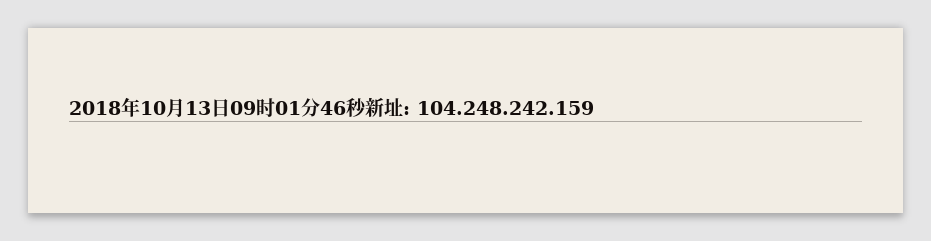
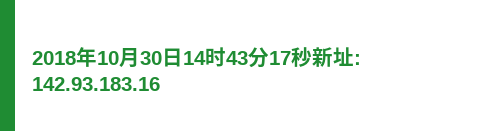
- 2018年10月13日09时01分46秒新址: 104.248.242.159
+ 2018年10月30日14时43分17秒新址: 142.93.183.16

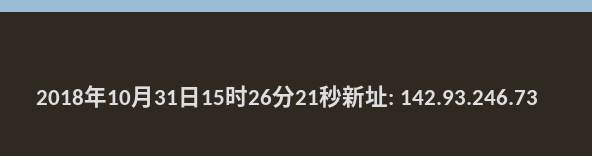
- 2018年10月30日14时43分17秒新址: 142.93.183.16
+ 2018年10月31日15时26分21秒新址: 142.93.246.73

